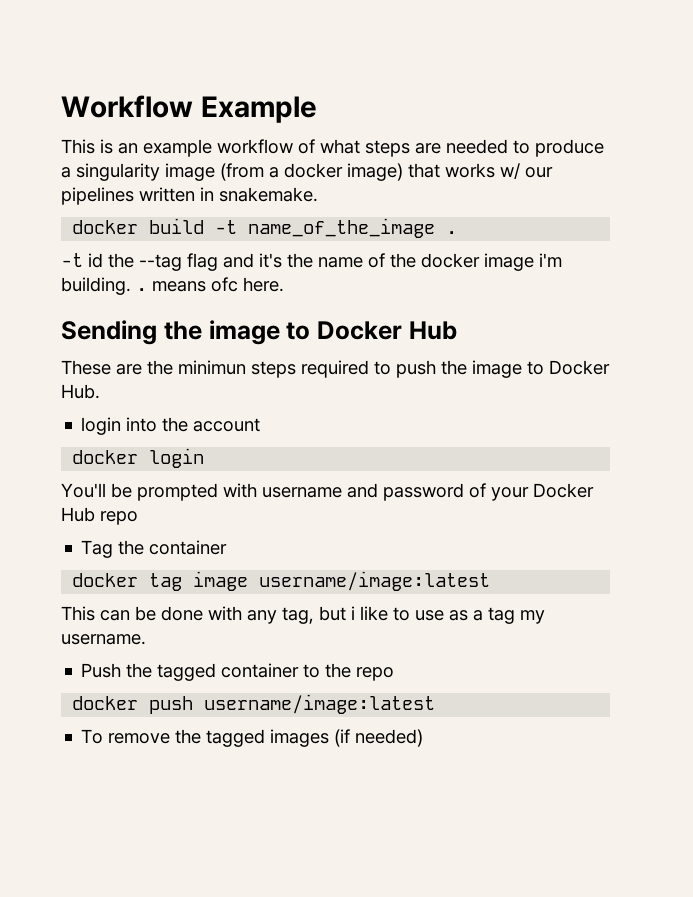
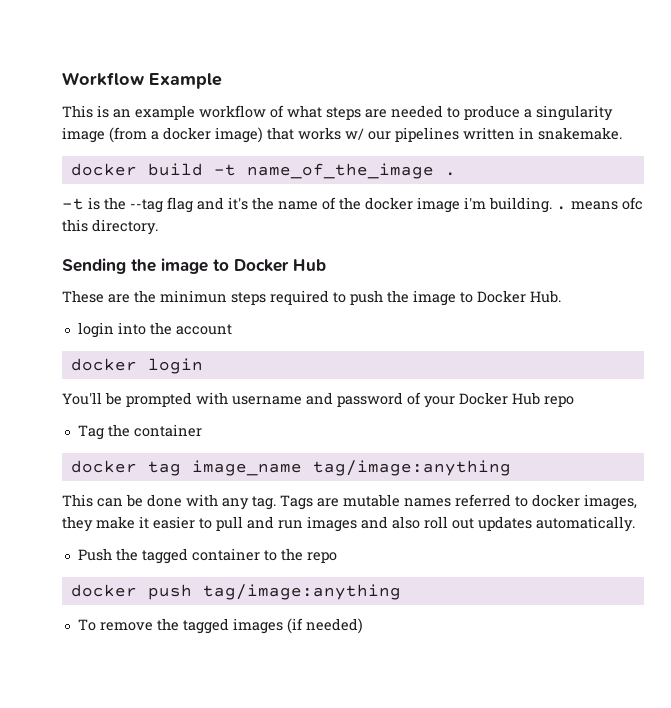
- -t id the --tag flag and it's the name of the docker image i'm building. . means ofc here.
+ -t is the --tag flag and it's the name of the docker image i'm building. . means ofc this directory.
- docker tag image username/image:latest
+ docker tag image_name tag/image:anything
- This can be done with any tag, but i like to use as a tag my username.
+ This can be done with any tag. Tags are mutable names referred to docker images, they make it easier to pull and run images and also roll out updates automatically.
- docker push username/image:latest
+ docker push tag/image:anything

